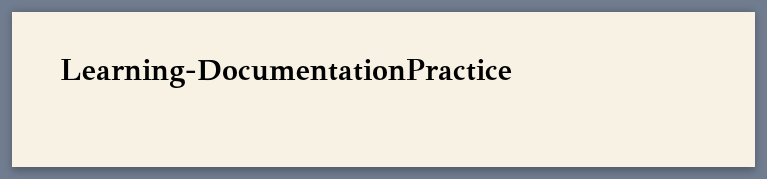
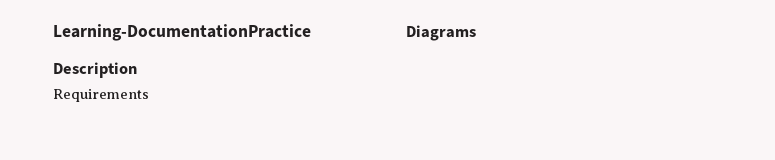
+ Description
+ Requirements
+ Diagrams

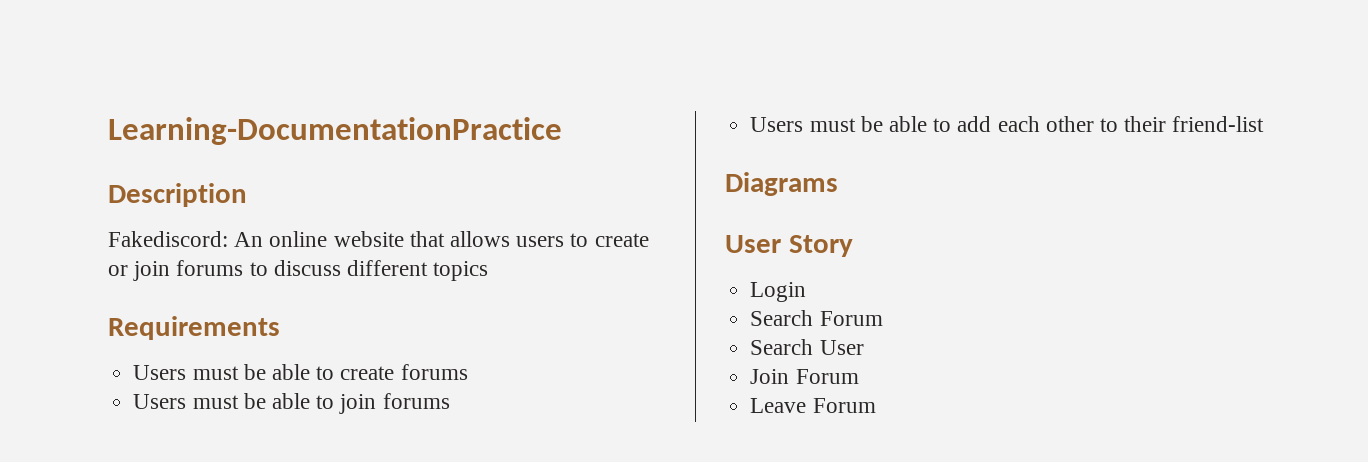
+ Fakediscord: An online website that allows users to create or join forums to discuss different topics
  Requirements
+ Users must be able to create forums
+ Users must be able to join forums
+ Users must be able to add each other to their friend-list
  Diagrams
+ User Story
+ Login
+ Search Forum
+ Search User
+ Join Forum
+ Leave Forum

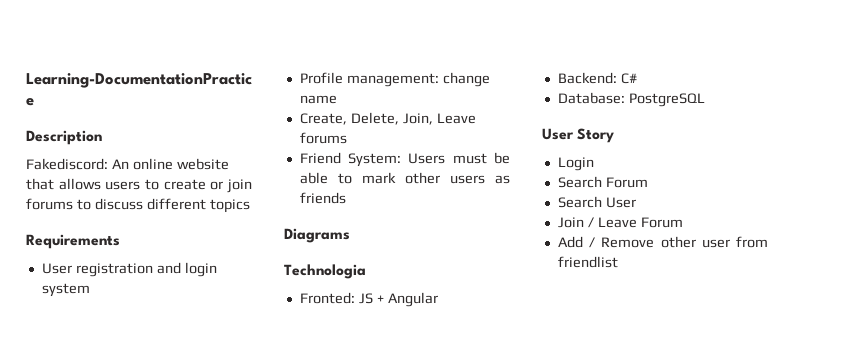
- Users must be able to create forums
- Users must be able to join forums
- Users must be able to add each other to their friend-list
+ User registration and login system
+ Profile management: change name
+ Create, Delete, Join, Leave forums
+ Friend System: Users must be able to mark other users as friends
  Diagrams
+ Technologia
+ Fronted: JS + Angular
+ Backend: C#
+ Database: PostgreSQL
- Join Forum
- Leave Forum
+ Join / Leave Forum
+ Add / Remove other user from friendlist

